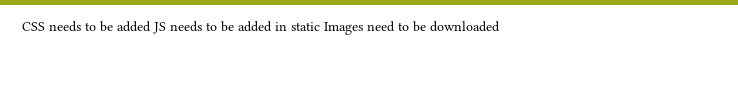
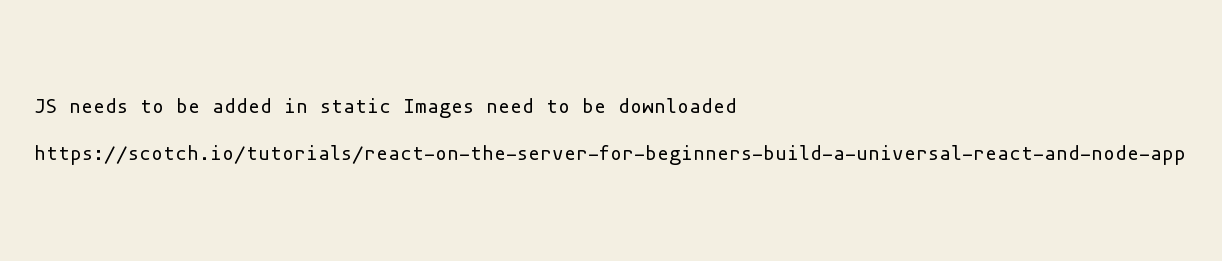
- CSS needs to be added JS needs to be added in static Images need to be downloaded
+ JS needs to be added in static Images need to be downloaded
+ https://scotch.io/tutorials/react-on-the-server-for-beginners-build-a-universal-react-and-node-app

